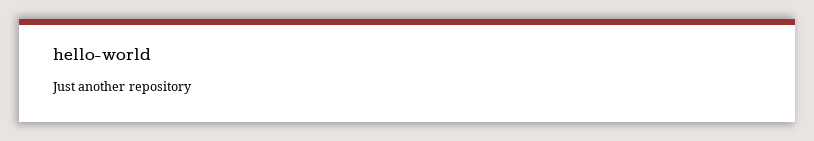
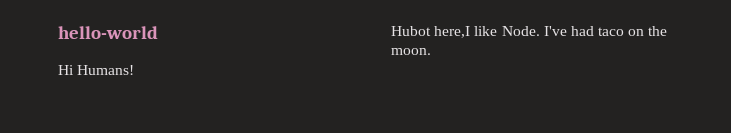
- Just another repository
+ Hi Humans!
+ Hubot here,I like Node. I've had taco on the moon.

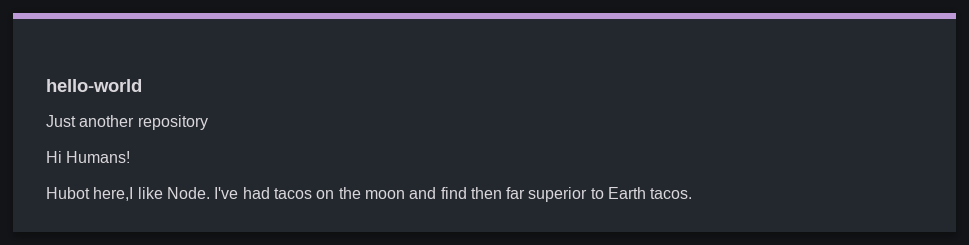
+ Just another repository
- I've had taco on the moon.
+ I've had tacos on the moon and find then far superior to Earth tacos.

